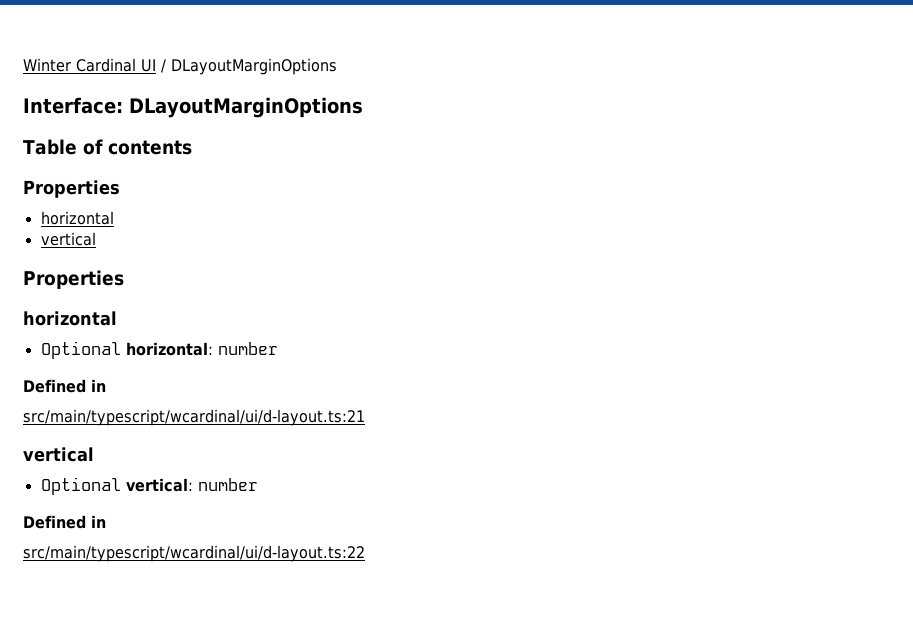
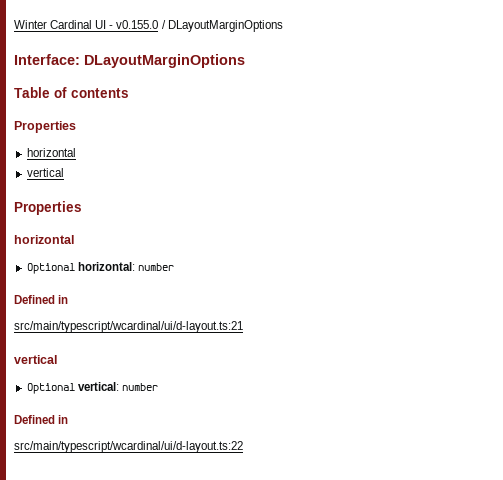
- Winter Cardinal UI / DLayoutMarginOptions
+ Winter Cardinal UI - v0.155.0 / DLayoutMarginOptions

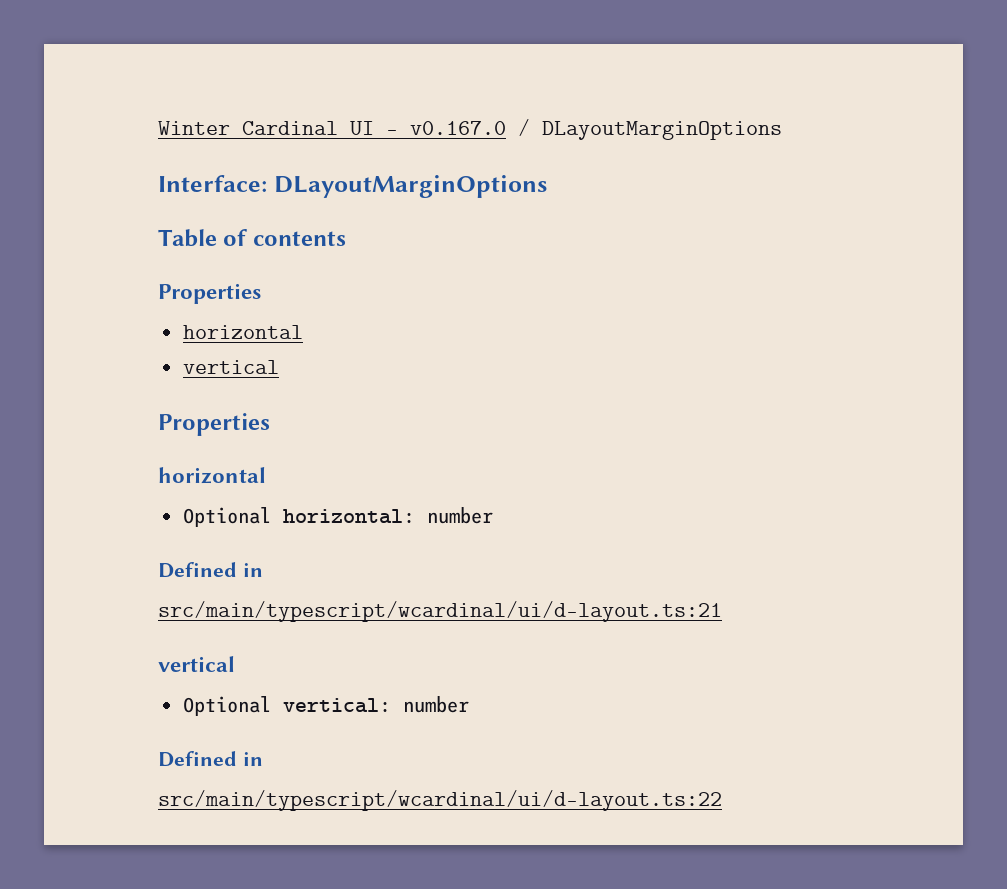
- Winter Cardinal UI - v0.155.0 / DLayoutMarginOptions
+ Winter Cardinal UI - v0.167.0 / DLayoutMarginOptions

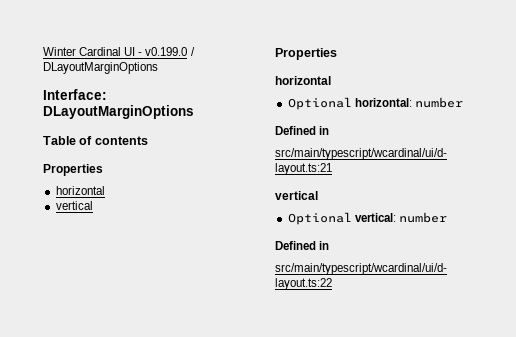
- Winter Cardinal UI - v0.167.0 / DLayoutMarginOptions
+ Winter Cardinal UI - v0.199.0 / DLayoutMarginOptions

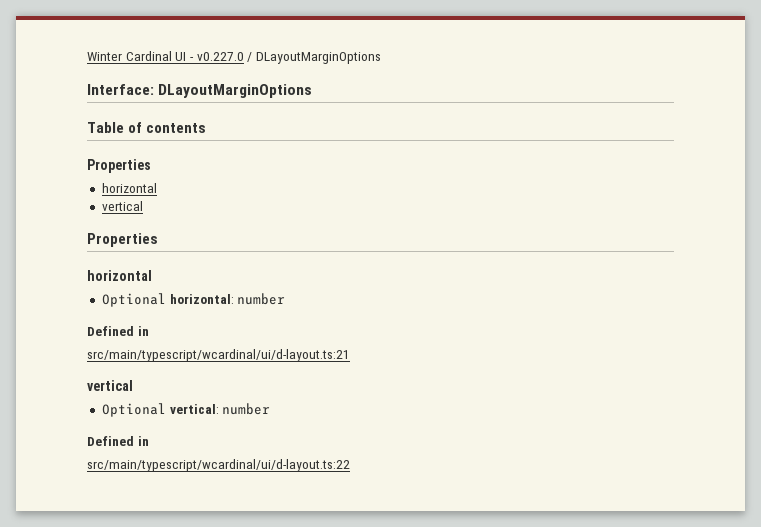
- Winter Cardinal UI - v0.199.0 / DLayoutMarginOptions
+ Winter Cardinal UI - v0.227.0 / DLayoutMarginOptions

